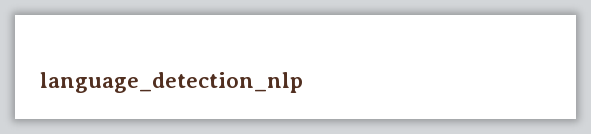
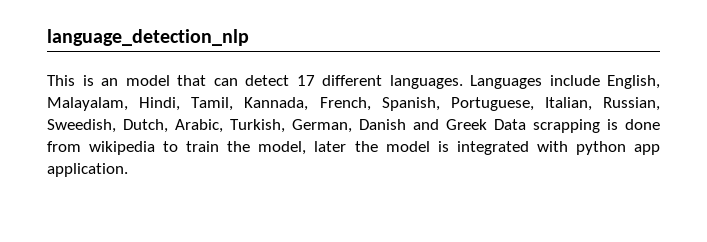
+ This is an model that can detect 17 different languages. Languages include English, Malayalam, Hindi, Tamil, Kannada, French, Spanish, Portuguese, Italian, Russian, Sweedish, Dutch, Arabic, Turkish, German, Danish and Greek Data scrapping is done from wikipedia to train the model, later the model is integrated with python app application.

